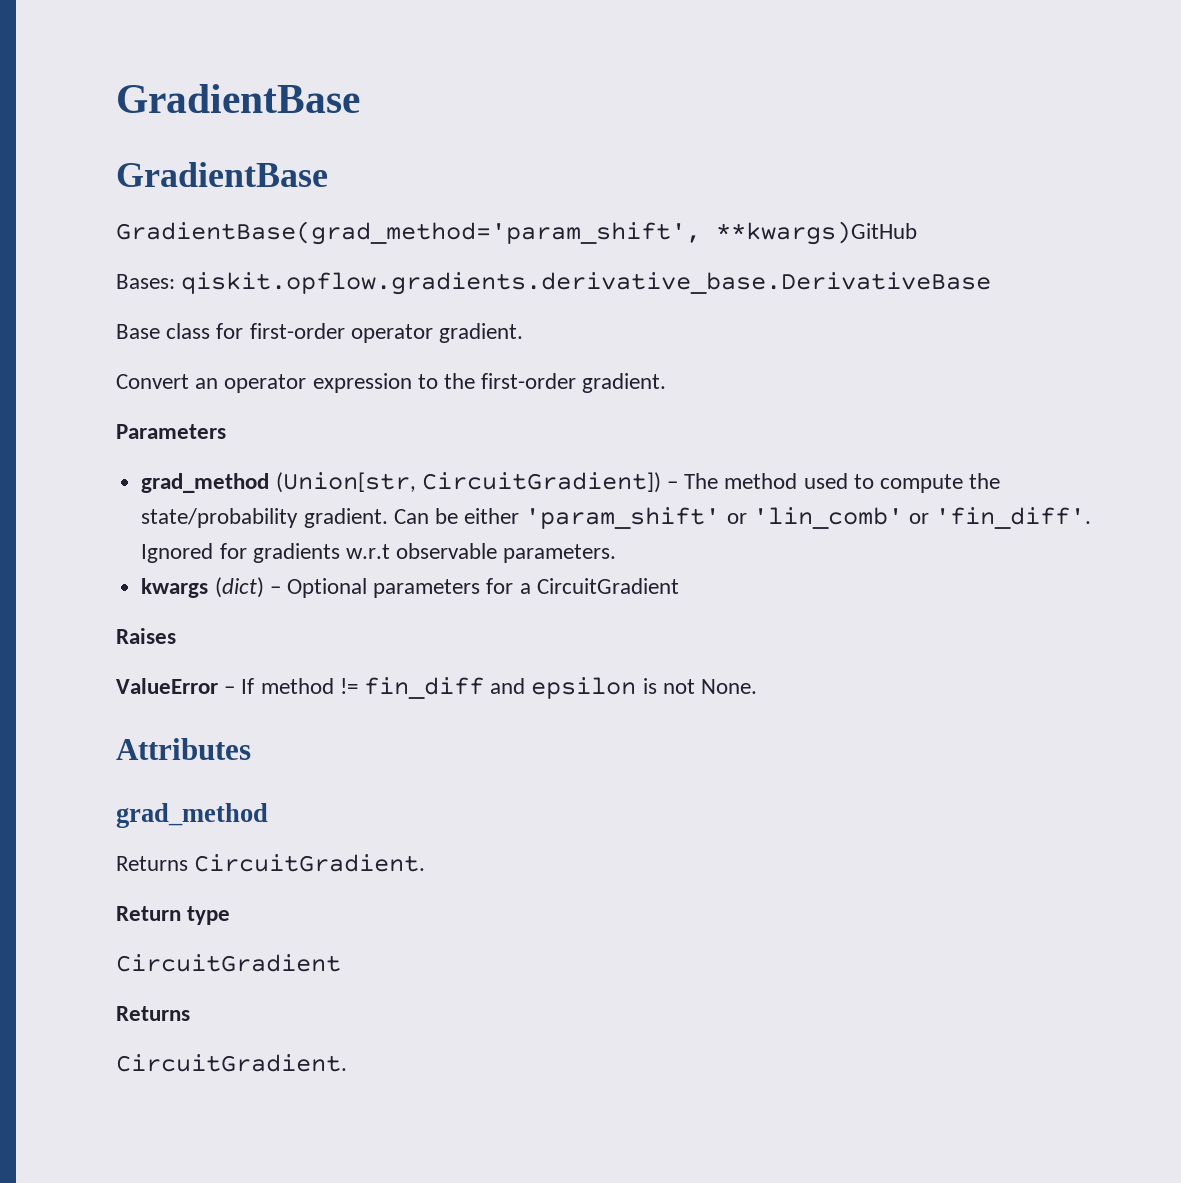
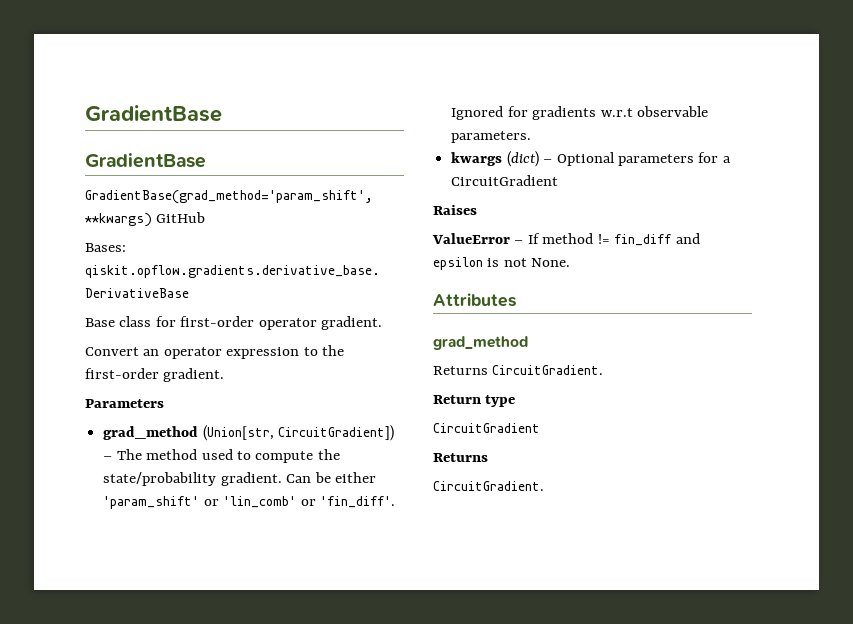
- GradientBase(grad_method='param_shift', **kwargs)GitHub
+ GradientBase(grad_method='param_shift', **kwargs) GitHub

